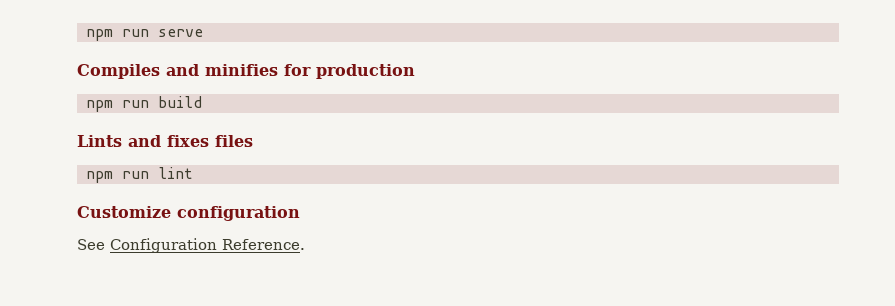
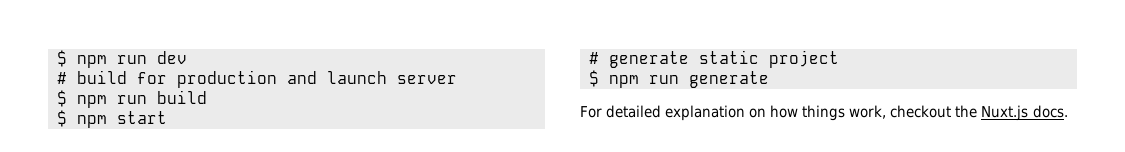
- npm run serve
- Compiles and minifies for production
- npm run build
- Lints and fixes files
- npm run lint
- Customize configuration
- See Configuration Reference.
+ $ npm run dev
+ # build for production and launch server
+ $ npm run build
+ $ npm start
+ # generate static project
+ $ npm run generate
+ For detailed explanation on how things work, checkout the Nuxt.js docs.

